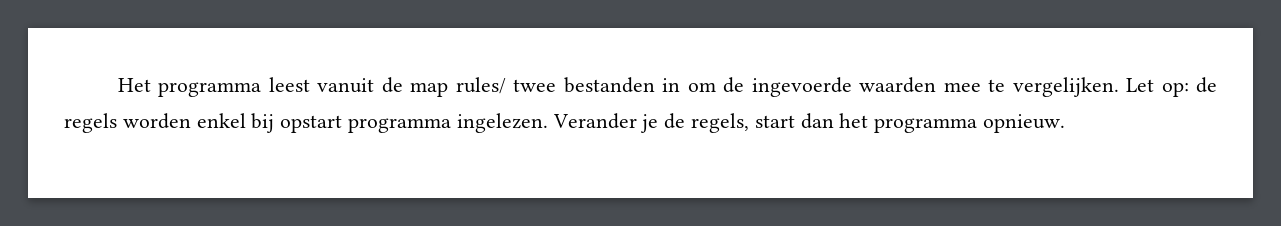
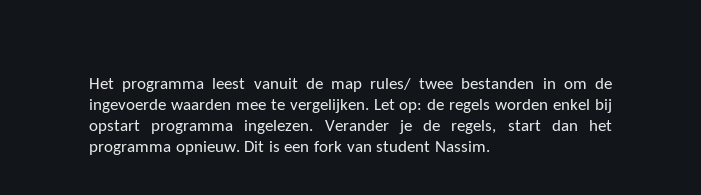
+ Dit is een fork van student Nassim.

